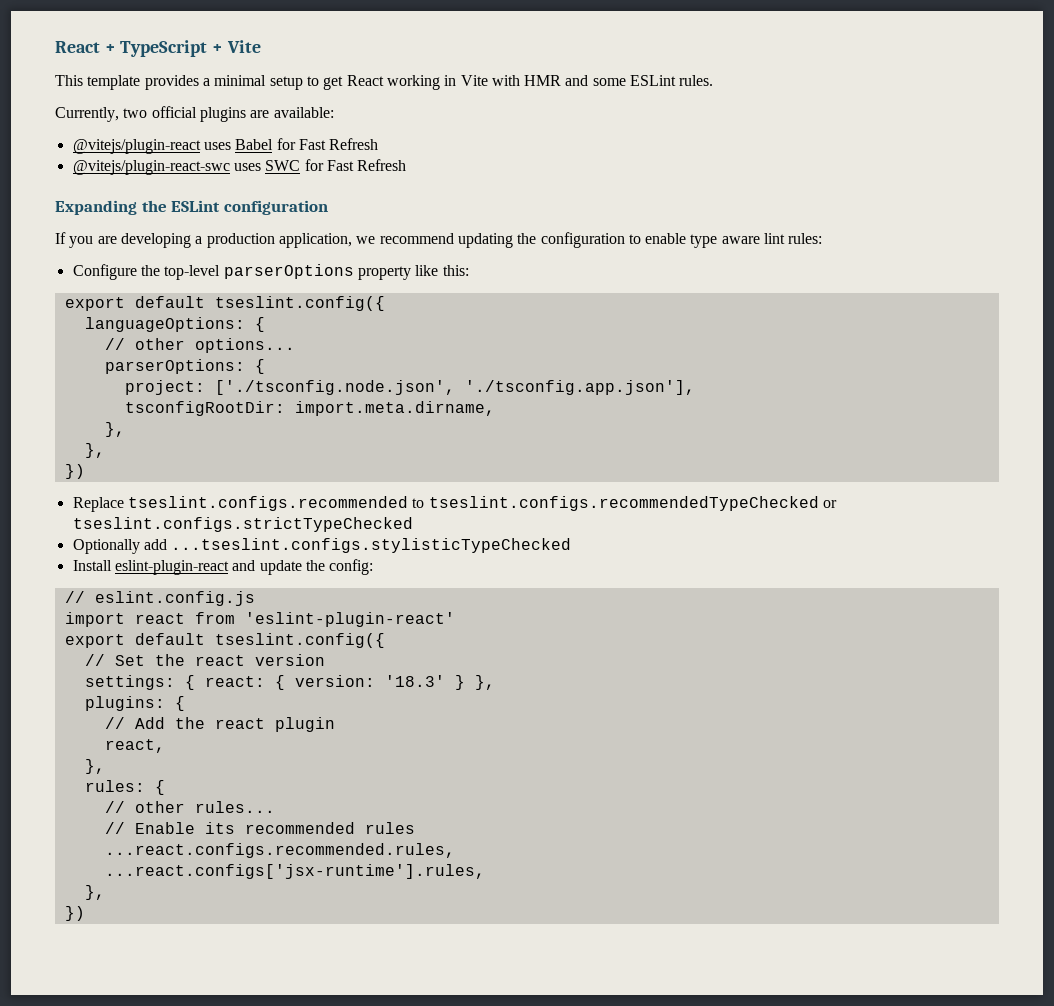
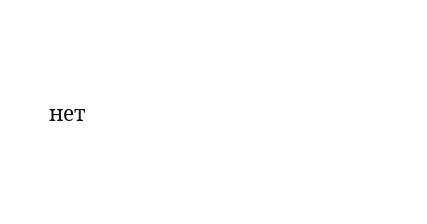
- React + TypeScript + Vite
- This template provides a minimal setup to get React working in Vite with HMR and some ESLint rules.
- Currently, two official plugins are available:
- @vitejs/plugin-react uses Babel for Fast Refresh
- @vitejs/plugin-react-swc uses SWC for Fast Refresh
- Expanding the ESLint configuration
- If you are developing a production application, we recommend updating the configuration to enable type aware lint rules:
- Configure the top-level parserOptions property like this:
- export default tseslint.config({
- languageOptions: {
- // other options...
- parserOptions: {
- project: ['./tsconfig.node.json', './tsconfig.app.json'],
- tsconfigRootDir: import.meta.dirname,
- },
- },
- })
- Replace tseslint.configs.recommended to tseslint.configs.recommendedTypeChecked or tseslint.configs.strictTypeChecked
- Optionally add ...tseslint.configs.stylisticTypeChecked
- Install eslint-plugin-react and update the config:
- // eslint.config.js
- import react from 'eslint-plugin-react'
- export default tseslint.config({
- // Set the react version
- settings: { react: { version: '18.3' } },
- plugins: {
- // Add the react plugin
- react,
- },
- rules: {
- // other rules...
- // Enable its recommended rules
- ...react.configs.recommended.rules,
- ...react.configs['jsx-runtime'].rules,
- },
- })
+ нет

